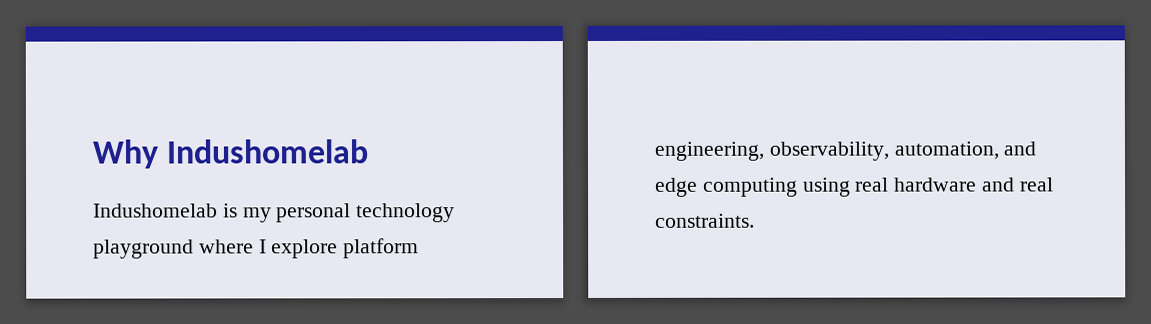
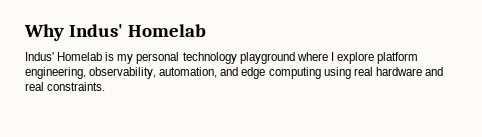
- Why Indushomelab
- Indushomelab is my personal technology playground where I explore platform engineering, observability, automation, and edge computing using real hardware and real constraints.
+ Why Indus' Homelab
+ Indus' Homelab is my personal technology playground where I explore platform engineering, observability, automation, and edge computing using real hardware and real constraints.

